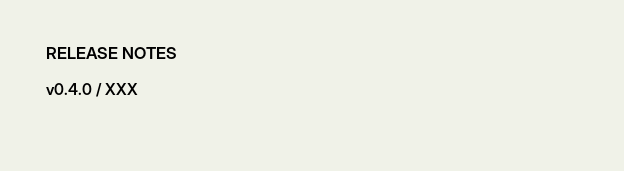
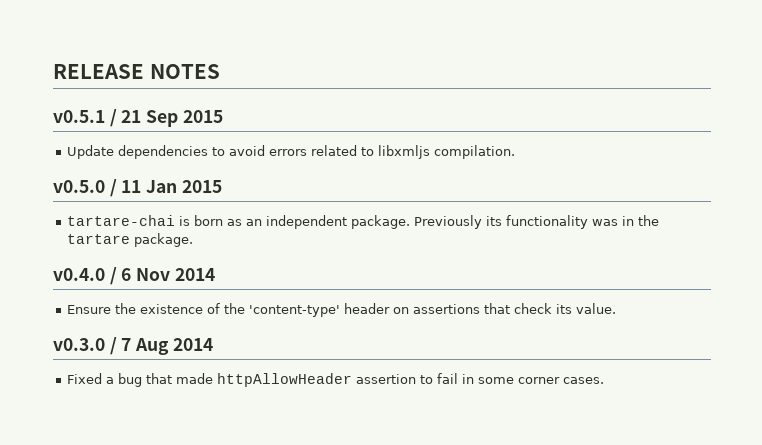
- v0.4.0 / XXX
+ v0.5.1 / 21 Sep 2015
+ Update dependencies to avoid errors related to libxmljs compilation.
+ v0.5.0 / 11 Jan 2015
+ tartare-chai is born as an independent package. Previously its functionality was in the tartare package.
+ v0.4.0 / 6 Nov 2014
+ Ensure the existence of the 'content-type' header on assertions that check its value.
+ v0.3.0 / 7 Aug 2014
+ Fixed a bug that made httpAllowHeader assertion to fail in some corner cases.

